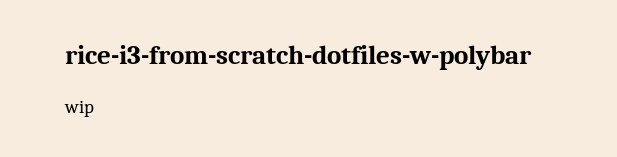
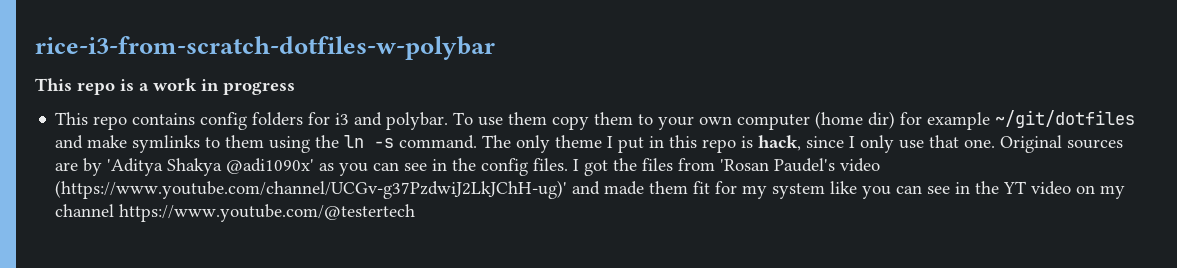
- wip
+ This repo is a work in progress
+ This repo contains config folders for i3 and polybar. To use them copy them to your own computer (home dir) for example ~/git/dotfiles and make symlinks to them using the ln -s command. The only theme I put in this repo is hack, since I only use that one. Original sources are by 'Aditya Shakya @adi1090x' as you can see in the config files. I got the files from 'Rosan Paudel's video (https://www.youtube.com/channel/UCGv-g37PzdwiJ2LkJChH-ug)' and made them fit for my system like you can see in the YT video on my channel https://www.youtube.com/@testertech

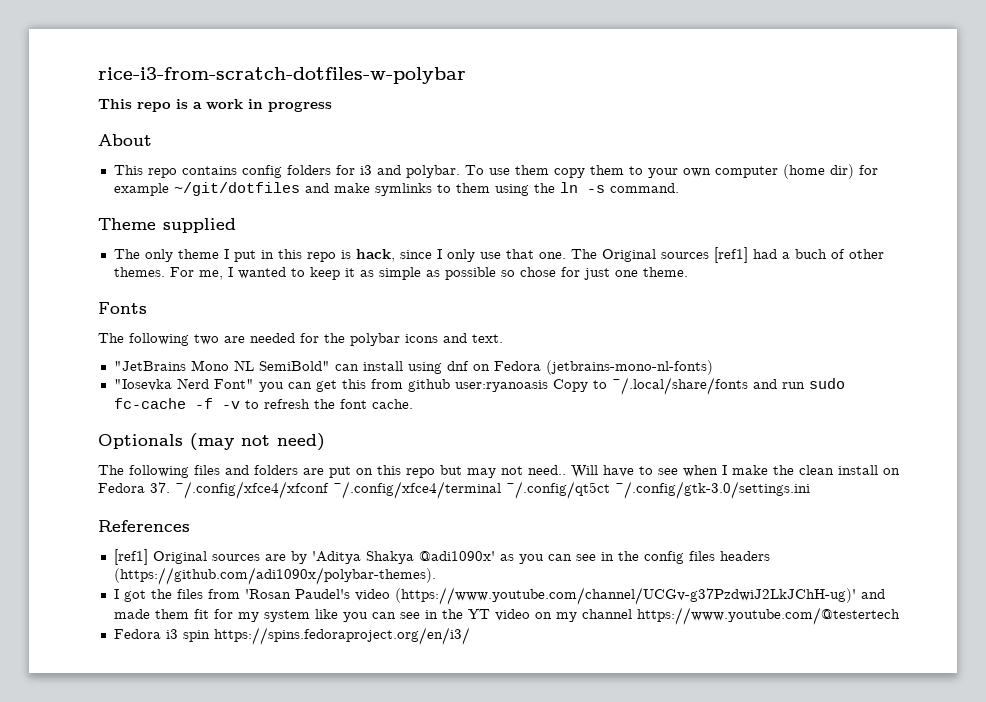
+ About
- To use them copy them to your own computer (home dir) for example ~/git/dotfiles and make symlinks to them using the ln -s command. The only theme I put in this repo is hack, since I only use that one.
+ To use them copy them to your own computer (home dir) for example ~/git/dotfiles and make symlinks to them using the ln -s command.
+ Theme supplied
+ The only theme I put in this repo is hack, since I only use that one.
- Original sources are by 'Aditya Shakya @adi1090x' as you can see in the config files. I got the files from 'Rosan Paudel's video (https://www.youtube.com/channel/UCGv-g37PzdwiJ2LkJChH-ug)' and made them fit for my system like you can see in the YT video on my channel https://www.youtube.com/@testertech
+ The Original sources [ref1] had a buch of other themes. For me, I wanted to keep it as simple as possible so chose for just one theme.
+ Fonts
+ The following two are needed for the polybar icons and text.
+ "JetBrains Mono NL SemiBold" can install using dnf on Fedora (jetbrains-mono-nl-fonts)
+ "Iosevka Nerd Font" you can get this from github user:ryanoasis Copy to ~/.local/share/fonts and run sudo fc-cache -f -v to refresh the font cache.
+ Optionals (may not need)
+ The following files and folders are put on this repo but may not need.. Will have to see when I make the clean install on Fedora 37. ~/.config/xfce4/xfconf ~/.config/xfce4/terminal ~/.config/qt5ct ~/.config/gtk-3.0/settings.ini
+ References
+ [ref1] Original sources are by 'Aditya Shakya @adi1090x' as you can see in the config files headers (https://github.com/adi1090x/polybar-themes).
+ I got the files from 'Rosan Paudel's video (https://www.youtube.com/channel/UCGv-g37PzdwiJ2LkJChH-ug)' and made them fit for my system like you can see in the YT video on my channel https://www.youtube.com/@testertech
+ Fedora i3 spin https://spins.fedoraproject.org/en/i3/

